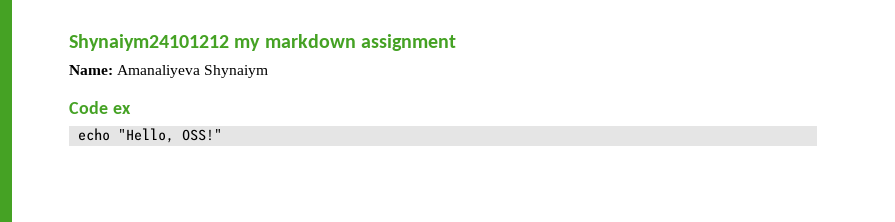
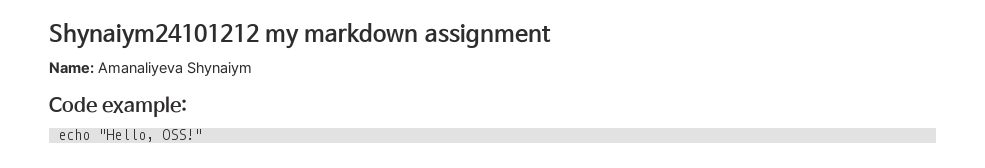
- Code ex
+ Code example:

